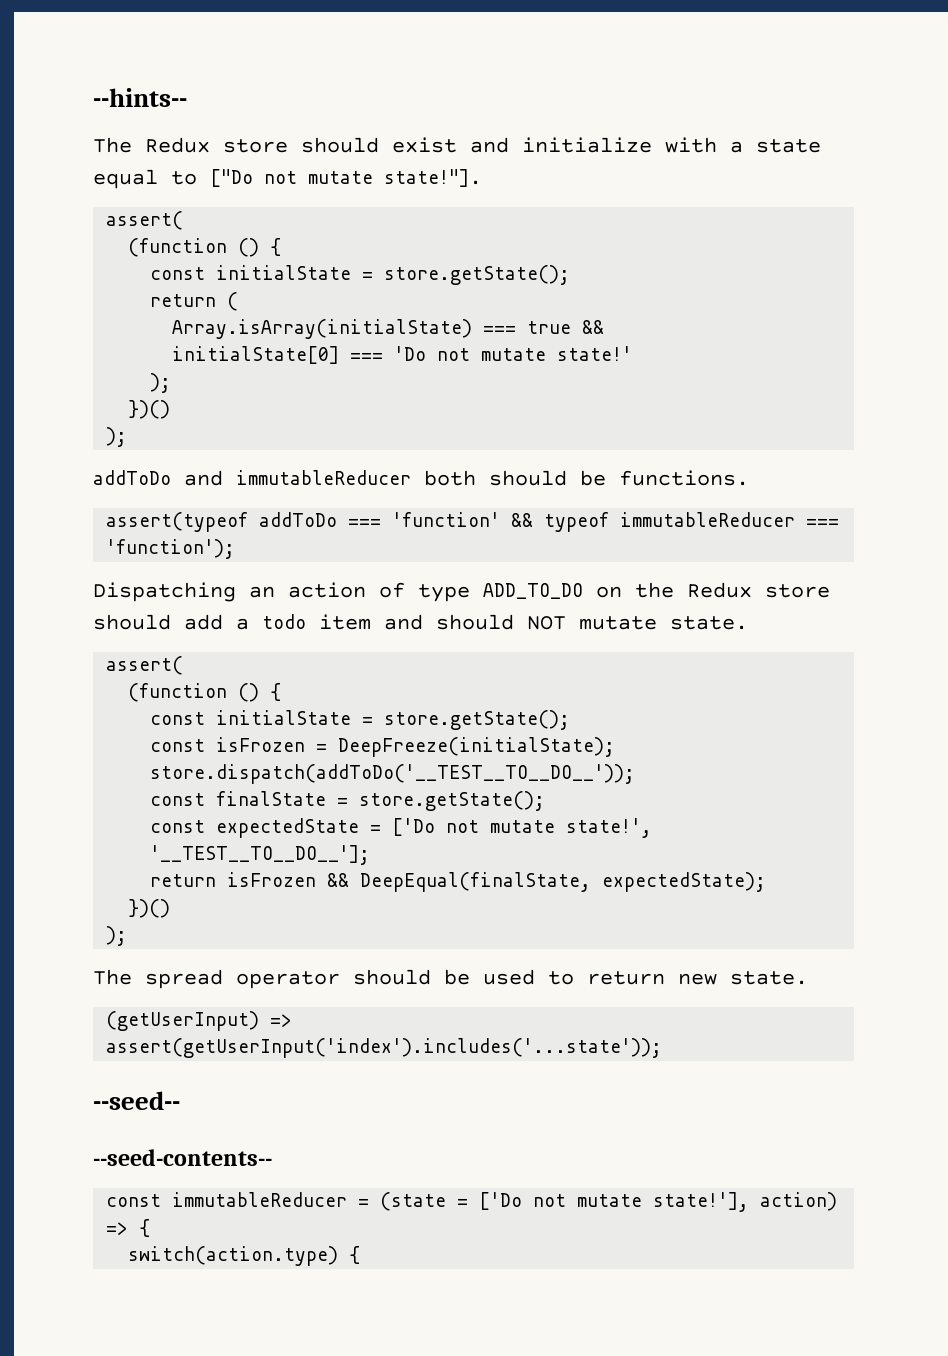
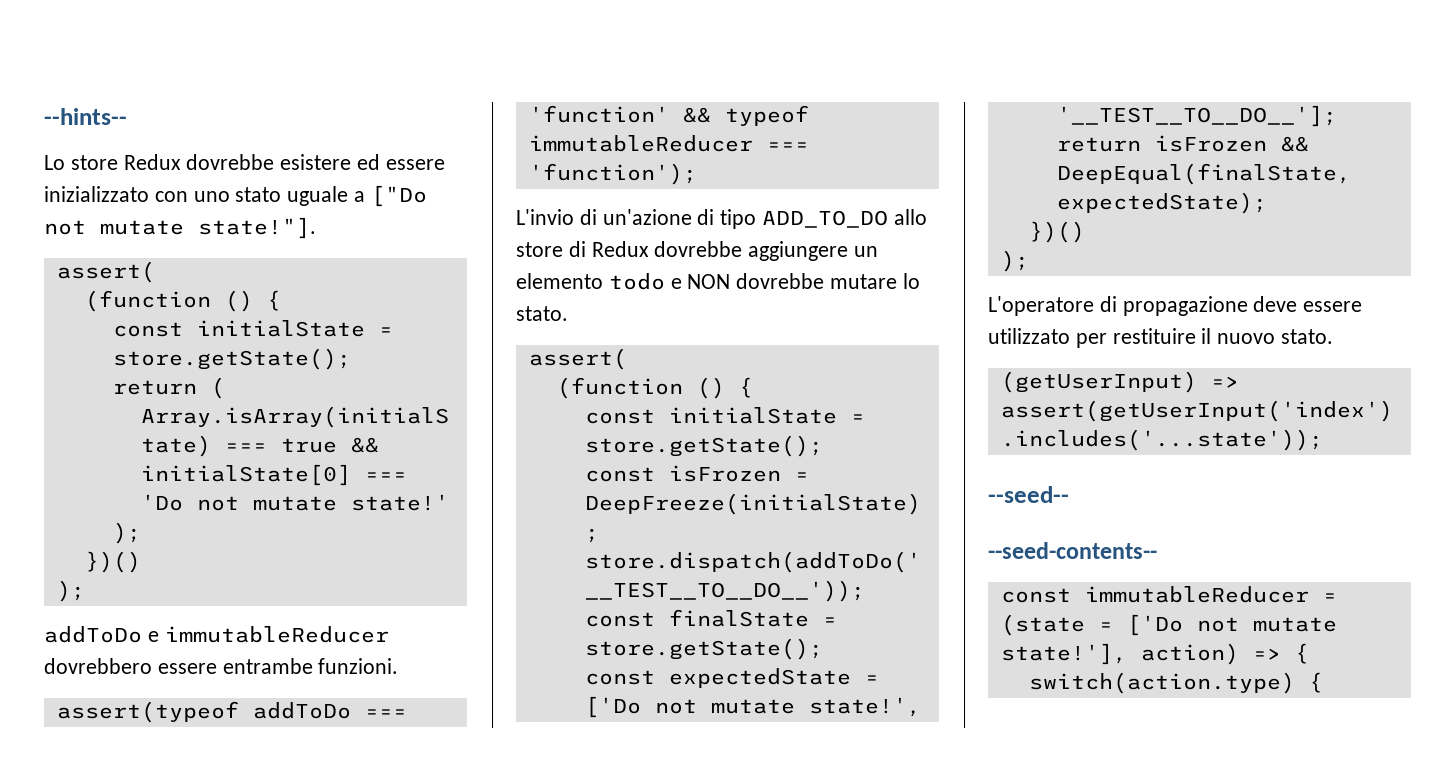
- The Redux store should exist and initialize with a state equal to ["Do not mutate state!"].
+ Lo store Redux dovrebbe esistere ed essere inizializzato con uno stato uguale a ["Do not mutate state!"].
- addToDo and immutableReducer both should be functions.
+ addToDo e immutableReducer dovrebbero essere entrambe funzioni.
- Dispatching an action of type ADD_TO_DO on the Redux store should add a todo item and should NOT mutate state.
+ L'invio di un'azione di tipo ADD_TO_DO allo store di Redux dovrebbe aggiungere un elemento todo e NON dovrebbe mutare lo stato.
- The spread operator should be used to return new state.
+ L'operatore di propagazione deve essere utilizzato per restituire il nuovo stato.

